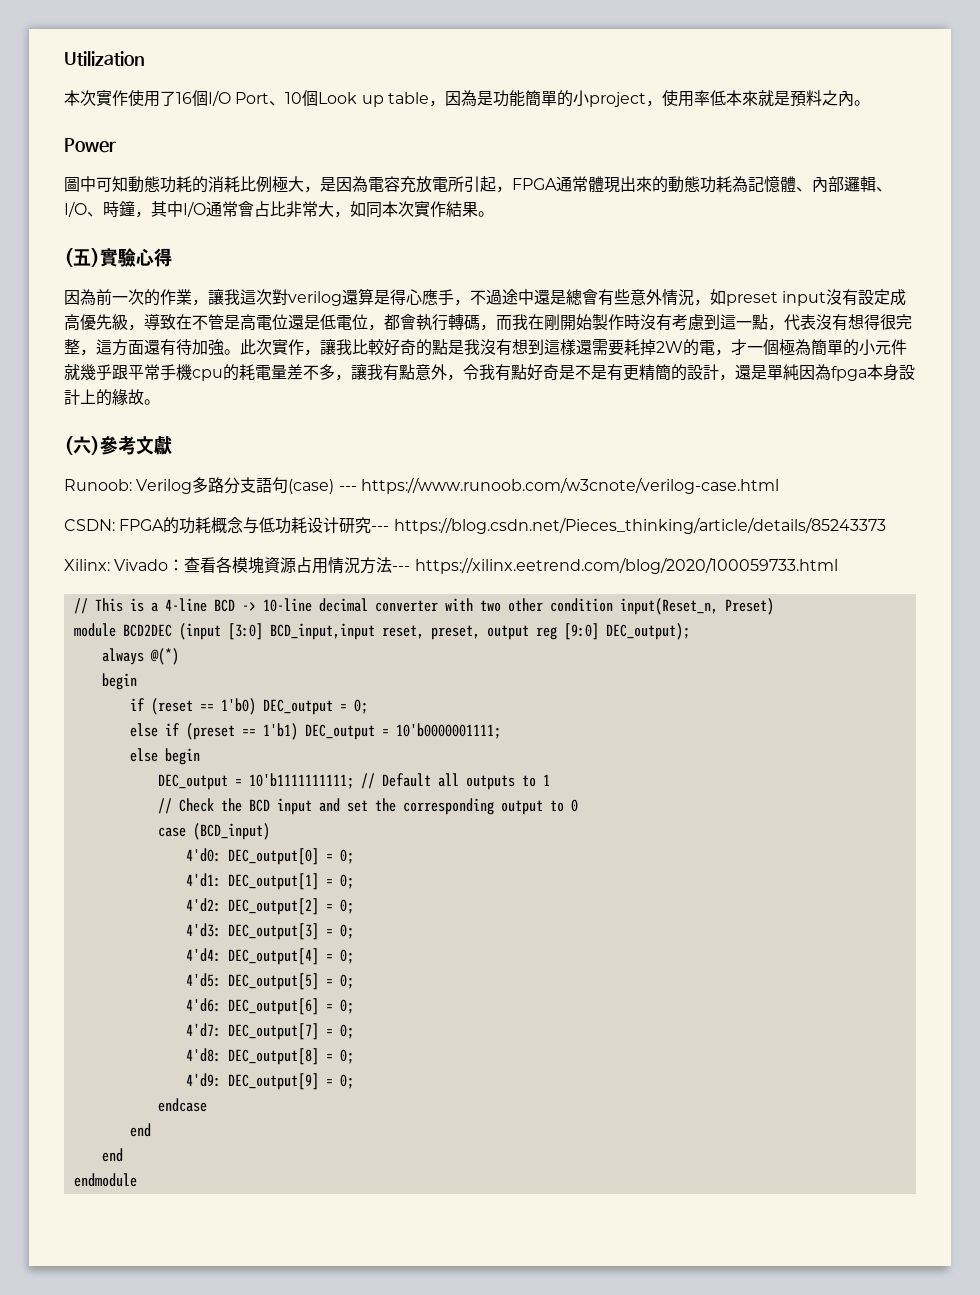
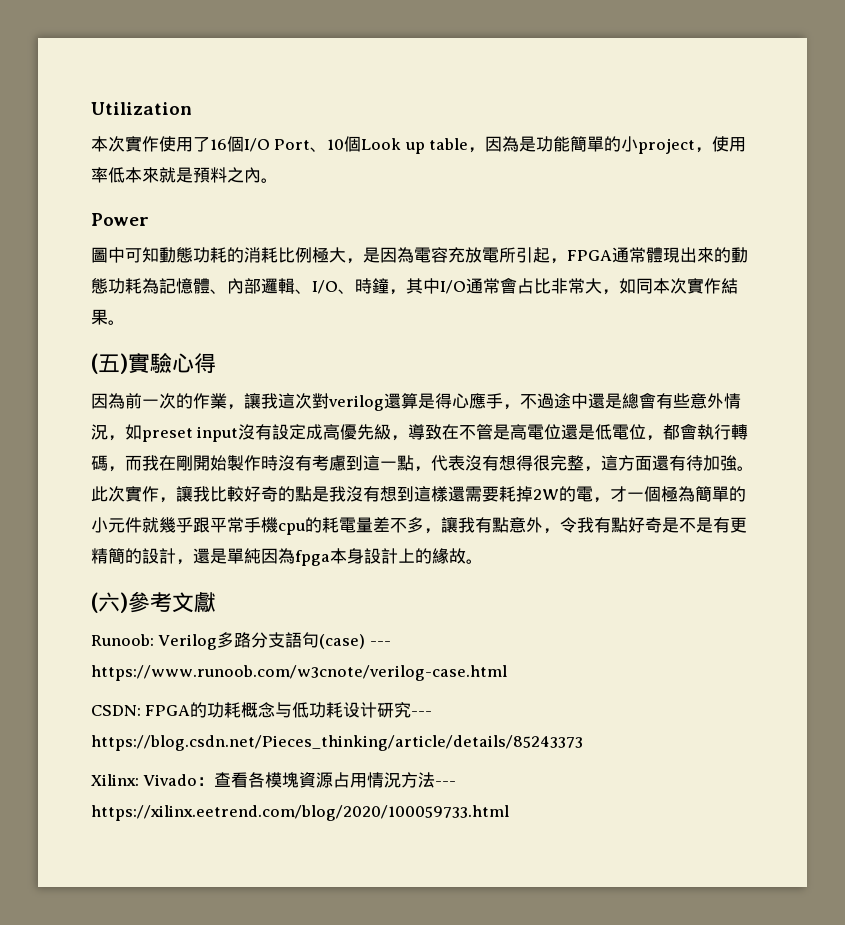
- // This is a 4-line BCD -> 10-line decimal converter with two other condition input(Reset_n, Preset)
- module BCD2DEC (input [3:0] BCD_input,input reset, preset, output reg [9:0] DEC_output);
- always @(*)
- begin
- if (reset == 1'b0) DEC_output = 0;
- else if (preset == 1'b1) DEC_output = 10'b0000001111;
- else begin
- DEC_output = 10'b1111111111; // Default all outputs to 1
- // Check the BCD input and set the corresponding output to 0
- case (BCD_input)
- 4'd0: DEC_output[0] = 0;
- 4'd1: DEC_output[1] = 0;
- 4'd2: DEC_output[2] = 0;
- 4'd3: DEC_output[3] = 0;
- 4'd4: DEC_output[4] = 0;
- 4'd5: DEC_output[5] = 0;
- 4'd6: DEC_output[6] = 0;
- 4'd7: DEC_output[7] = 0;
- 4'd8: DEC_output[8] = 0;
- 4'd9: DEC_output[9] = 0;
- endcase
- end
- end
- endmodule

